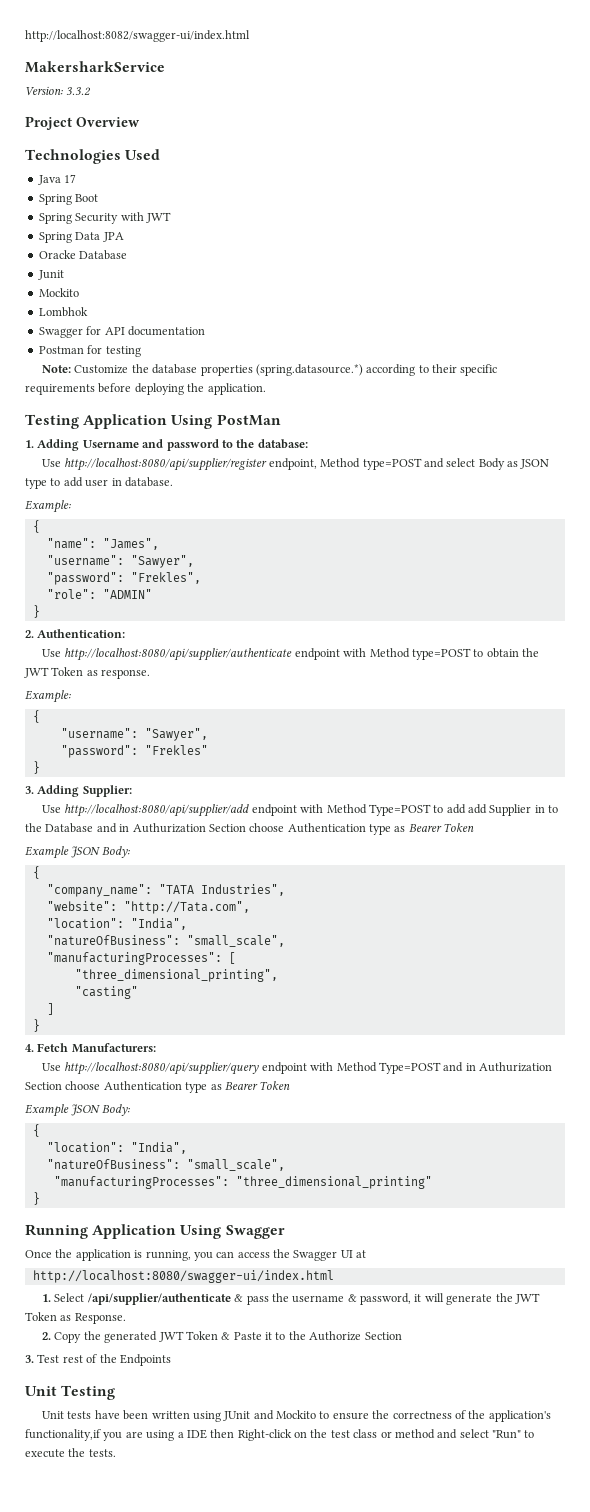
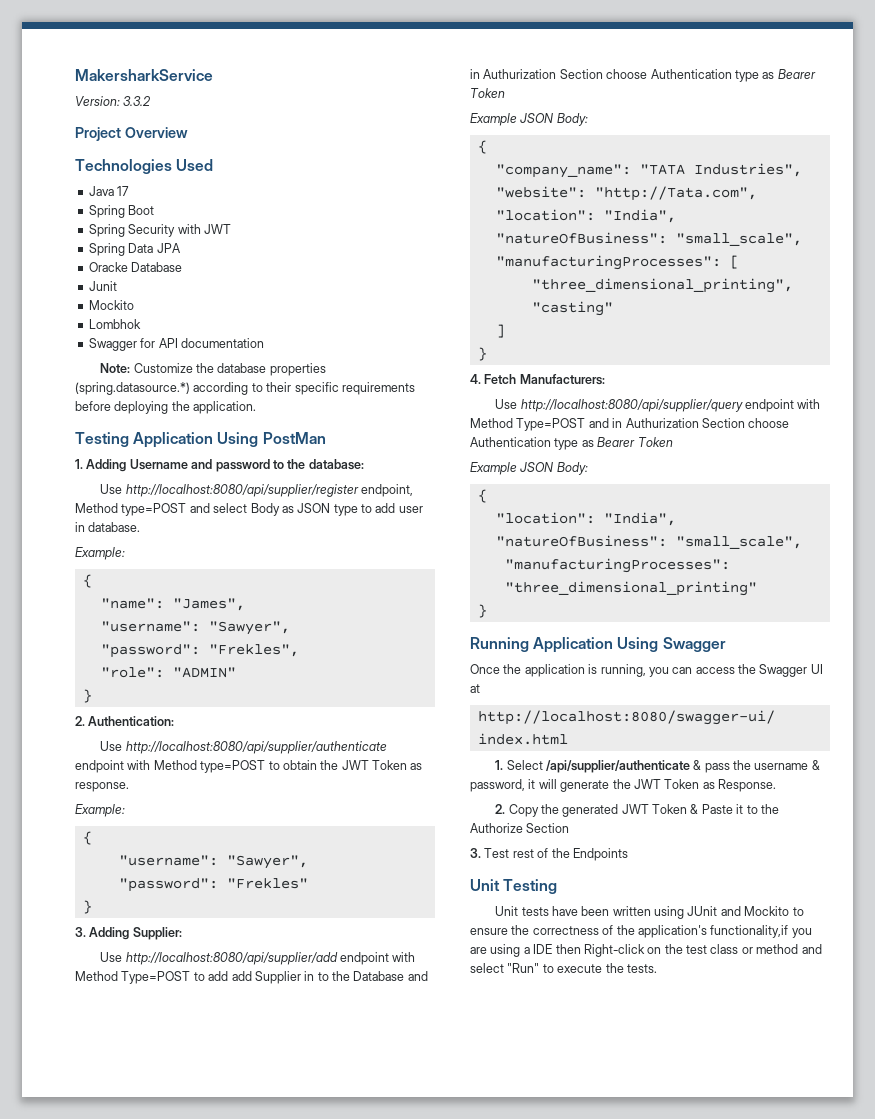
- http://localhost:8082/swagger-ui/index.html
- Postman for testing

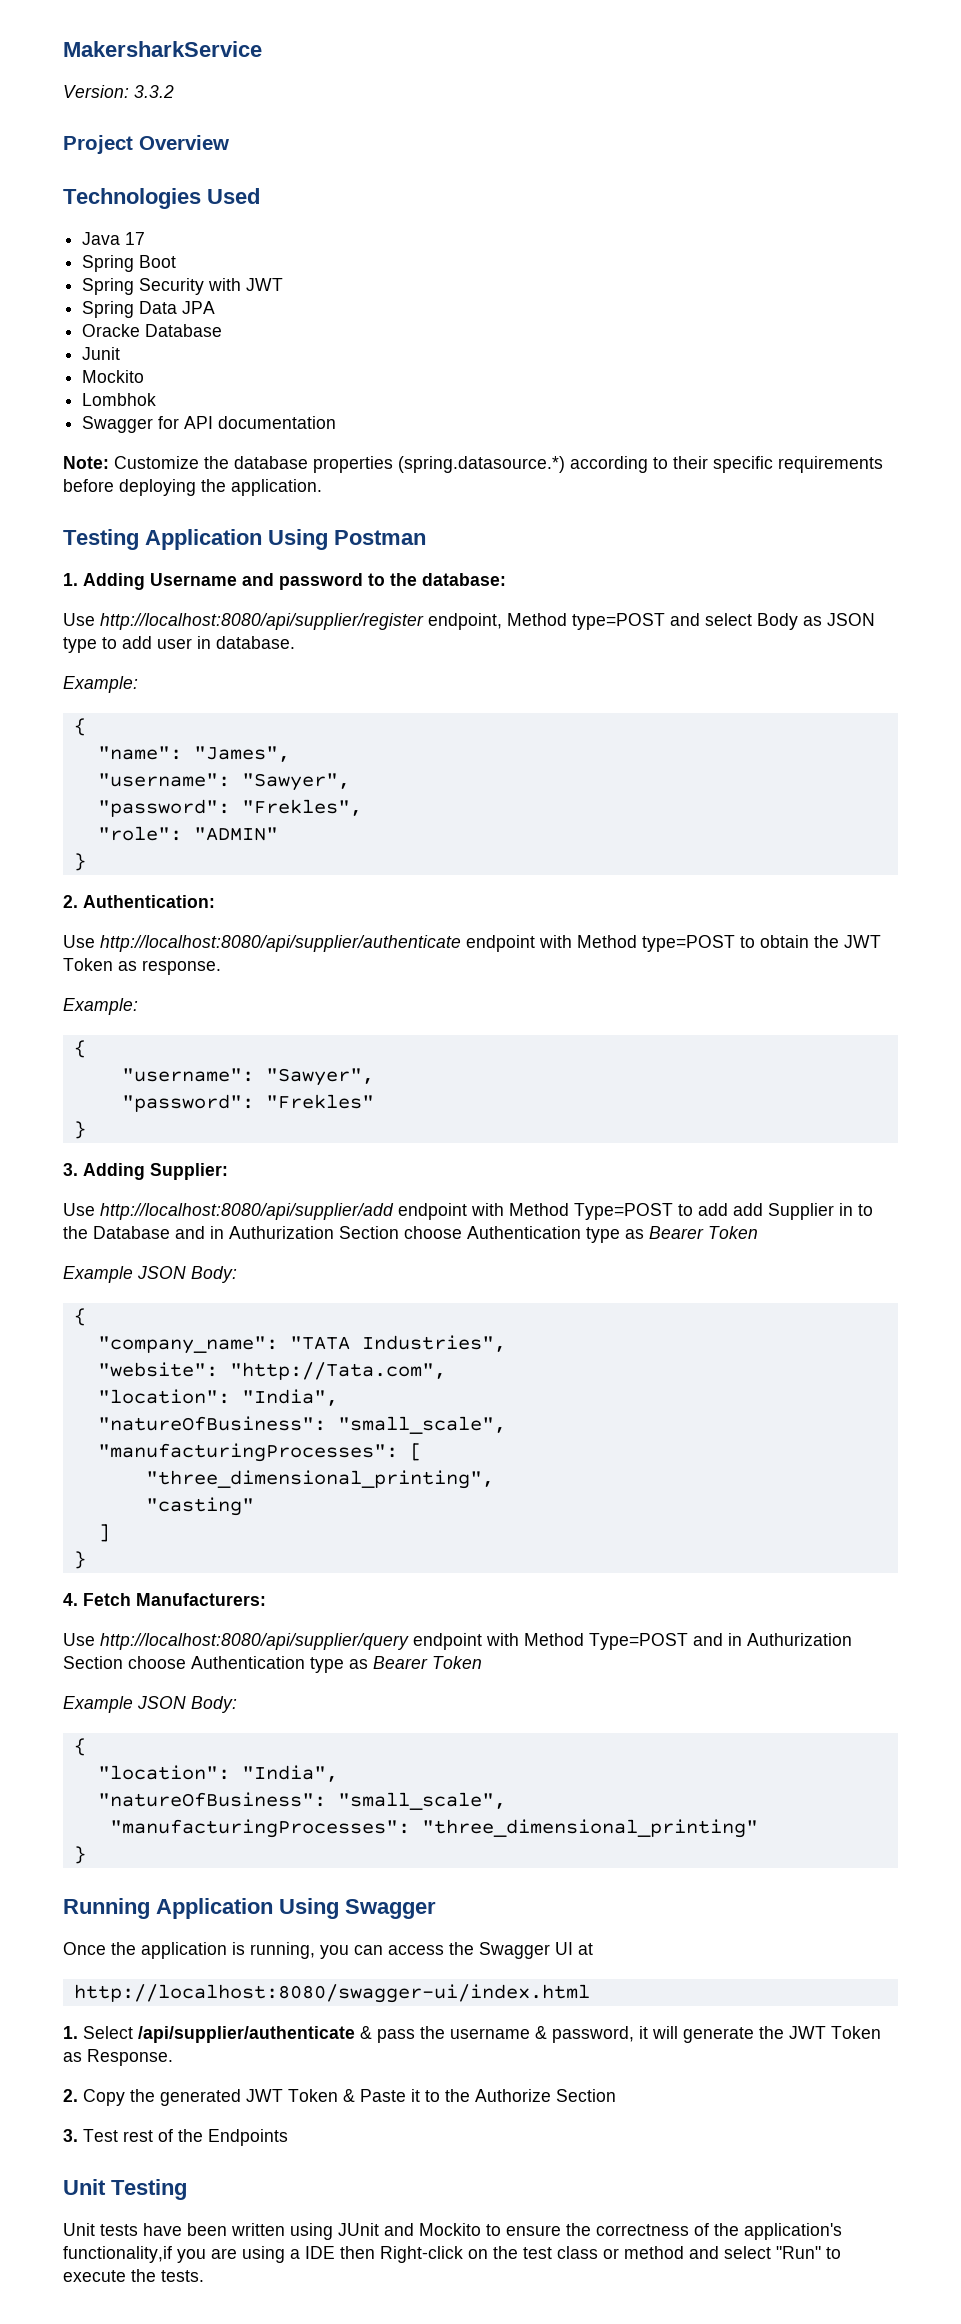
- Testing Application Using PostMan
+ Testing Application Using Postman

